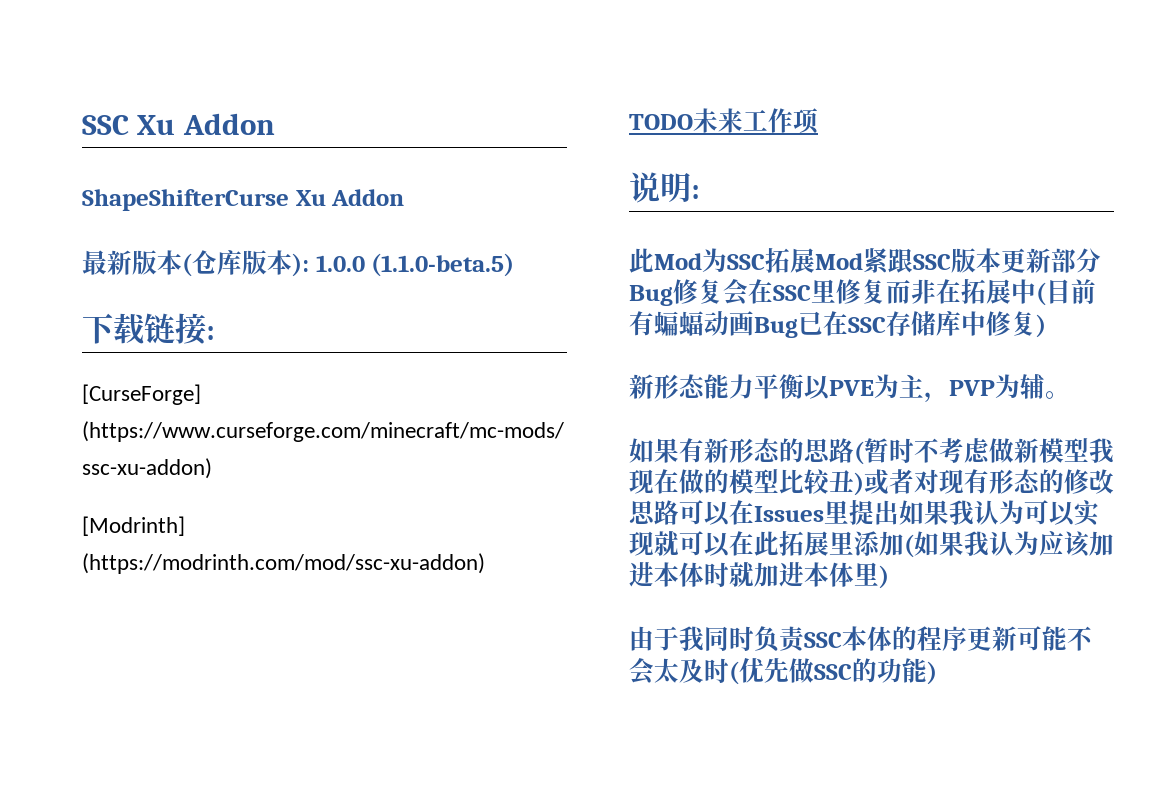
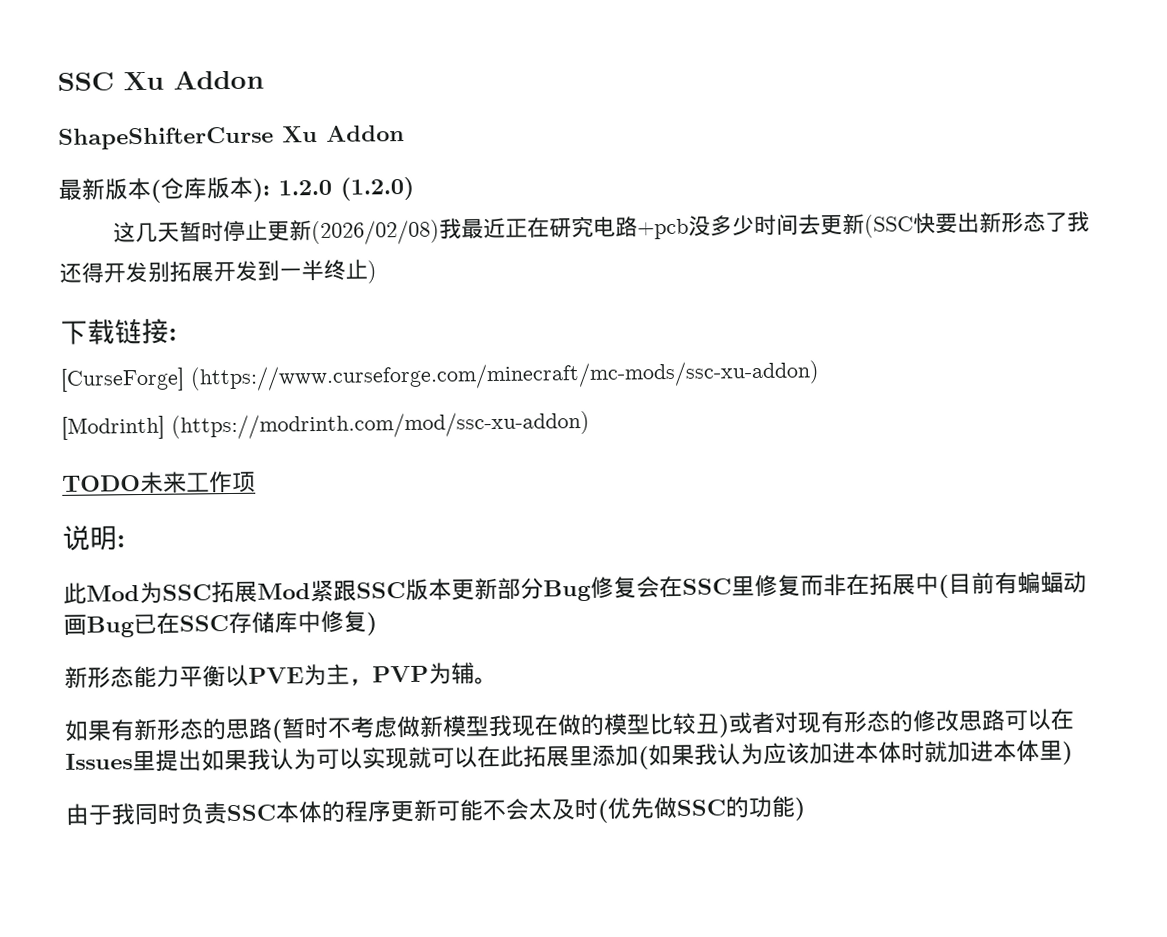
- 最新版本(仓库版本): 1.0.0 (1.1.0-beta.5)
+ 最新版本(仓库版本): 1.2.0 (1.2.0)
+ 这几天暂时停止更新(2026/02/08)我最近正在研究电路+pcb没多少时间去更新(SSC快要出新形态了我还得开发别拓展开发到一半终止)

